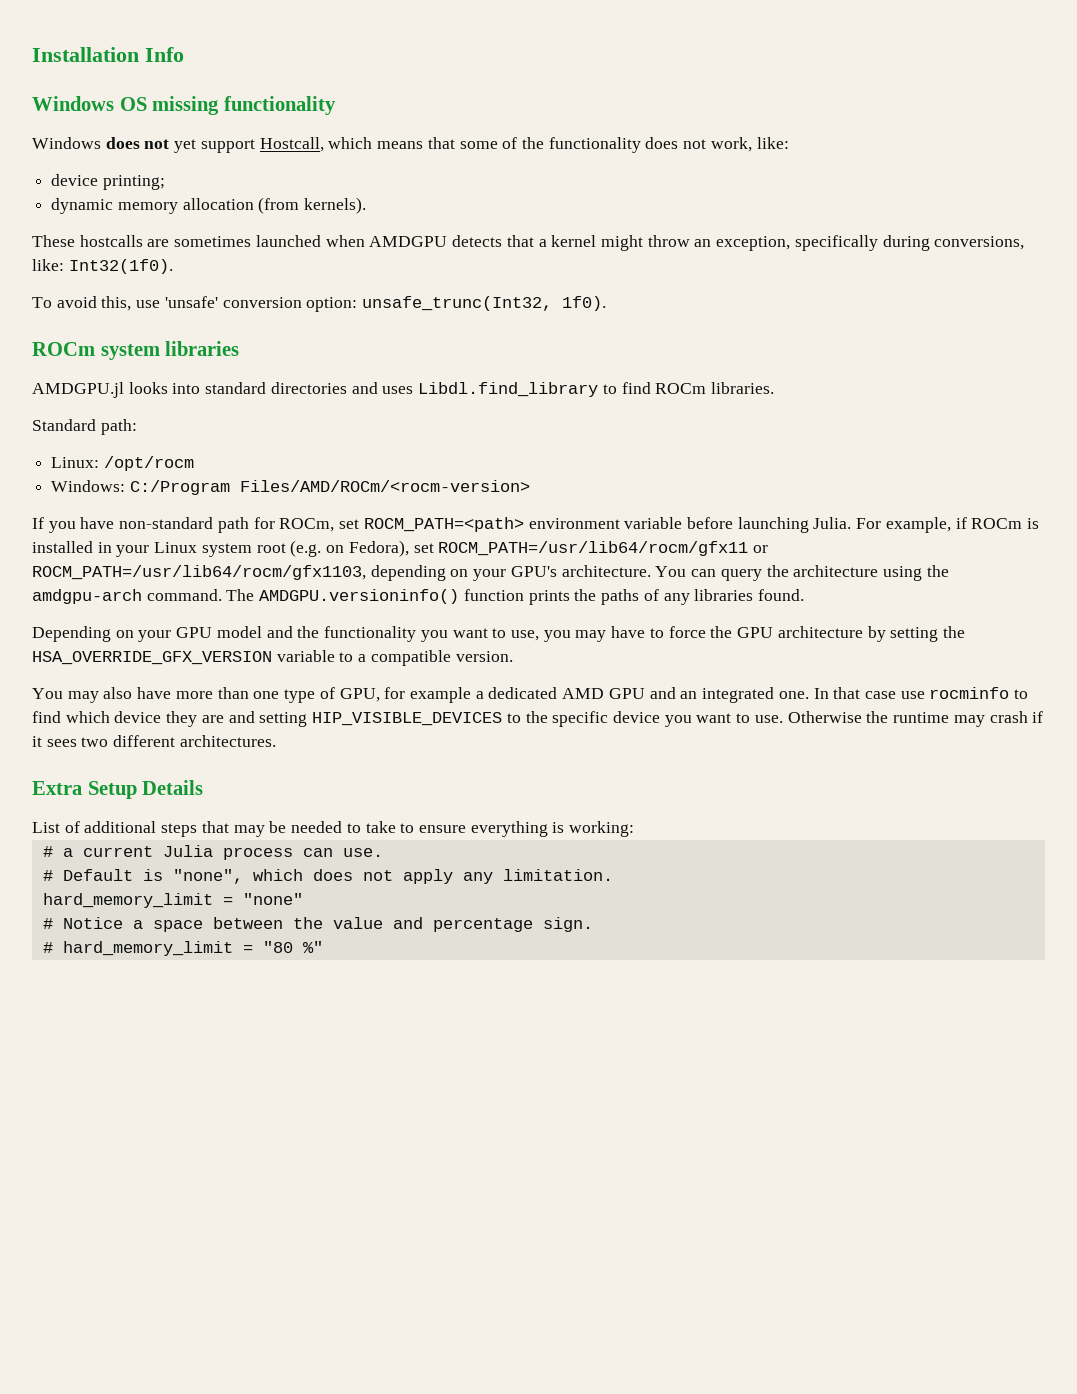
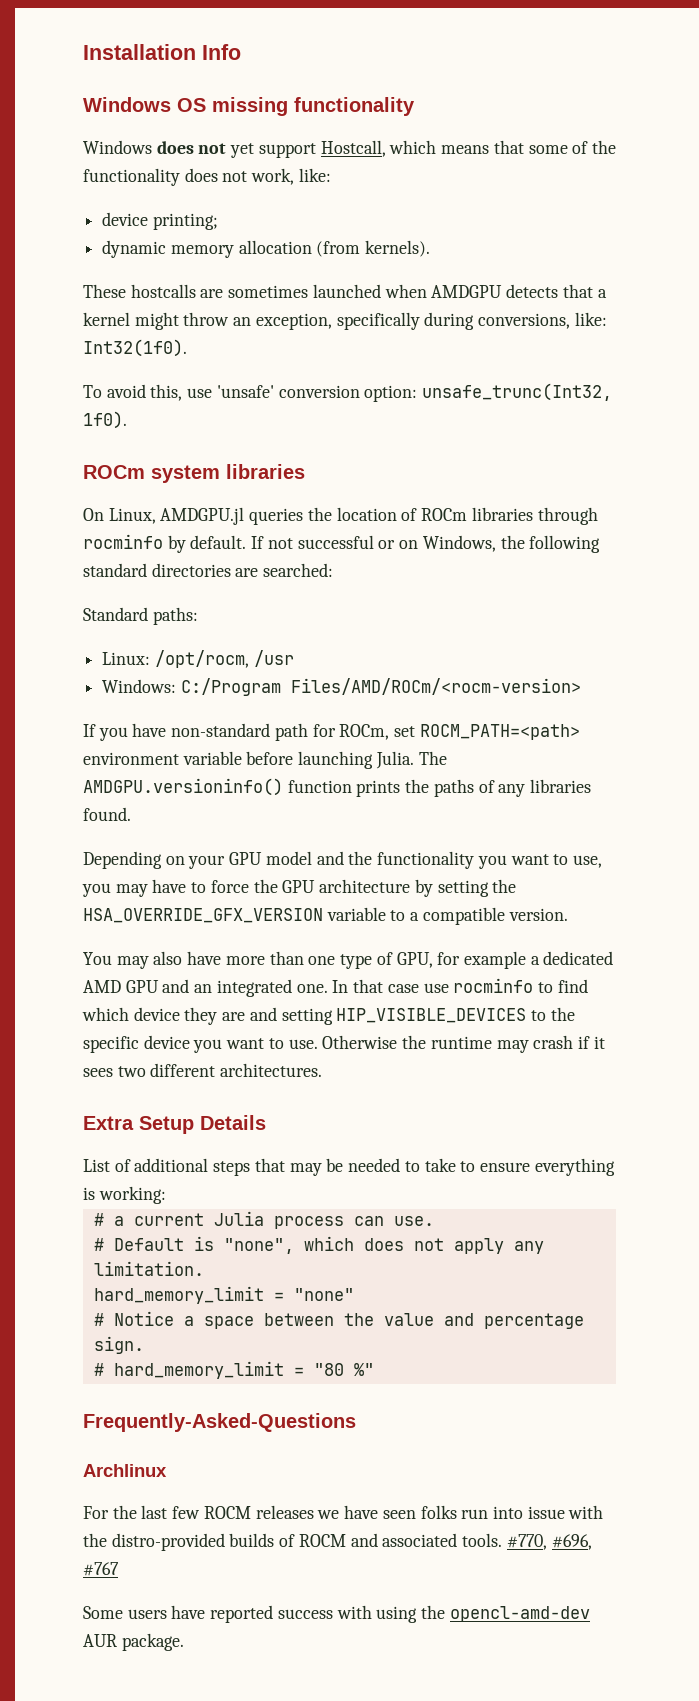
- AMDGPU.jl looks into standard directories and uses Libdl.find_library to find ROCm libraries.
+ On Linux, AMDGPU.jl queries the location of ROCm libraries through rocminfo by default. If not successful or on Windows, the following standard directories are searched:
- Standard path:
+ Standard paths:
- Linux: /opt/rocm
+ Linux: /opt/rocm, /usr
- For example, if ROCm is installed in your Linux system root (e.g. on Fedora), set ROCM_PATH=/usr/lib64/rocm/gfx11 or ROCM_PATH=/usr/lib64/rocm/gfx1103, depending on your GPU's architecture. You can query the architecture using the amdgpu-arch command.
+ Frequently-Asked-Questions
+ Archlinux
+ For the last few ROCM releases we have seen folks run into issue with the distro-provided builds of ROCM and associated tools. #770, #696, #767
+ Some users have reported success with using the opencl-amd-dev AUR package.

